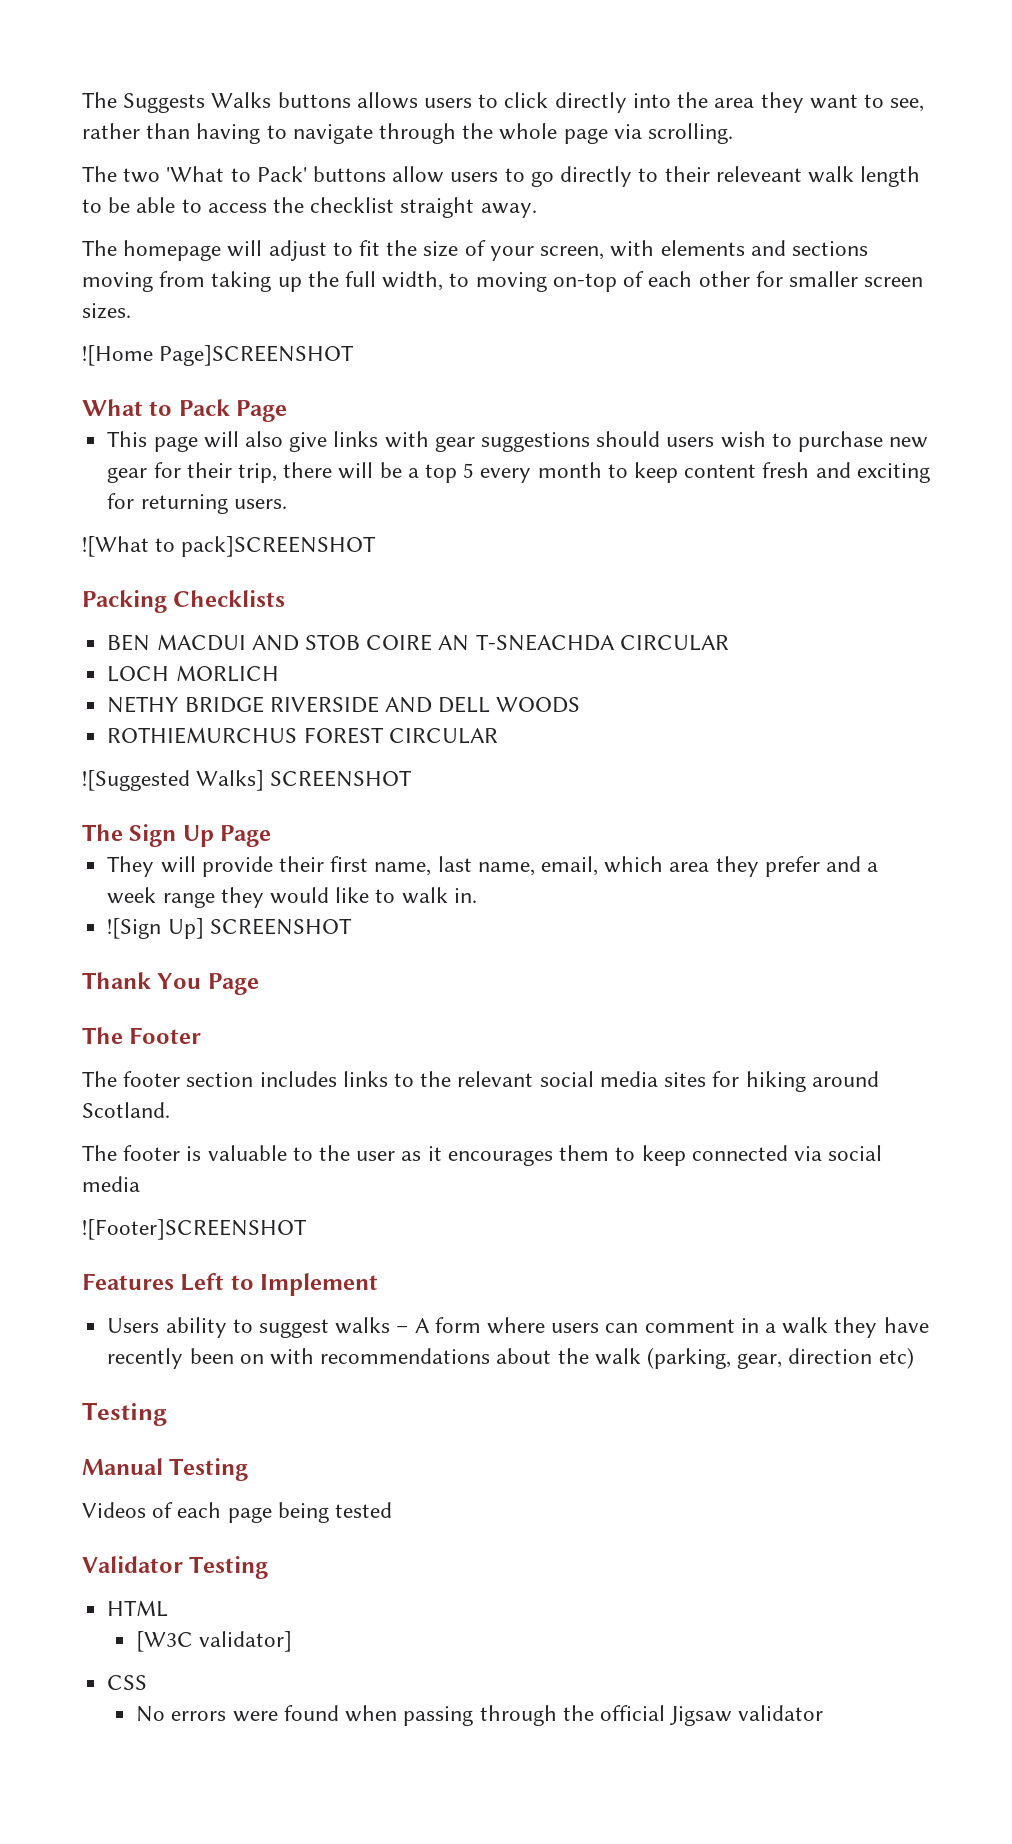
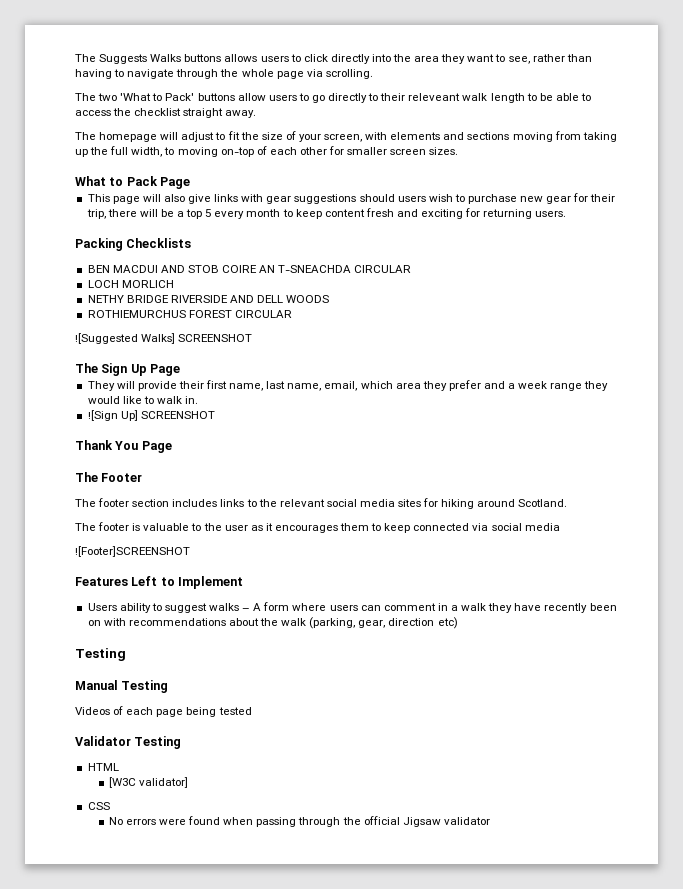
- ![Home Page]SCREENSHOT
- ![What to pack]SCREENSHOT

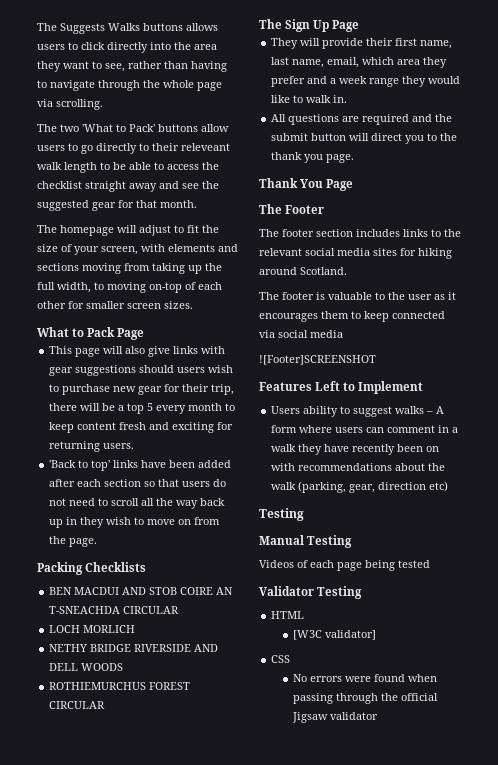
- The two 'What to Pack' buttons allow users to go directly to their releveant walk length to be able to access the checklist straight away.
+ The two 'What to Pack' buttons allow users to go directly to their releveant walk length to be able to access the checklist straight away and see the suggested gear for that month.
+ 'Back to top' links have been added after each section so that users do not need to scroll all the way back up in they wish to move on from the page.
- ![Suggested Walks] SCREENSHOT
- ![Sign Up] SCREENSHOT
+ All questions are required and the submit button will direct you to the thank you page.

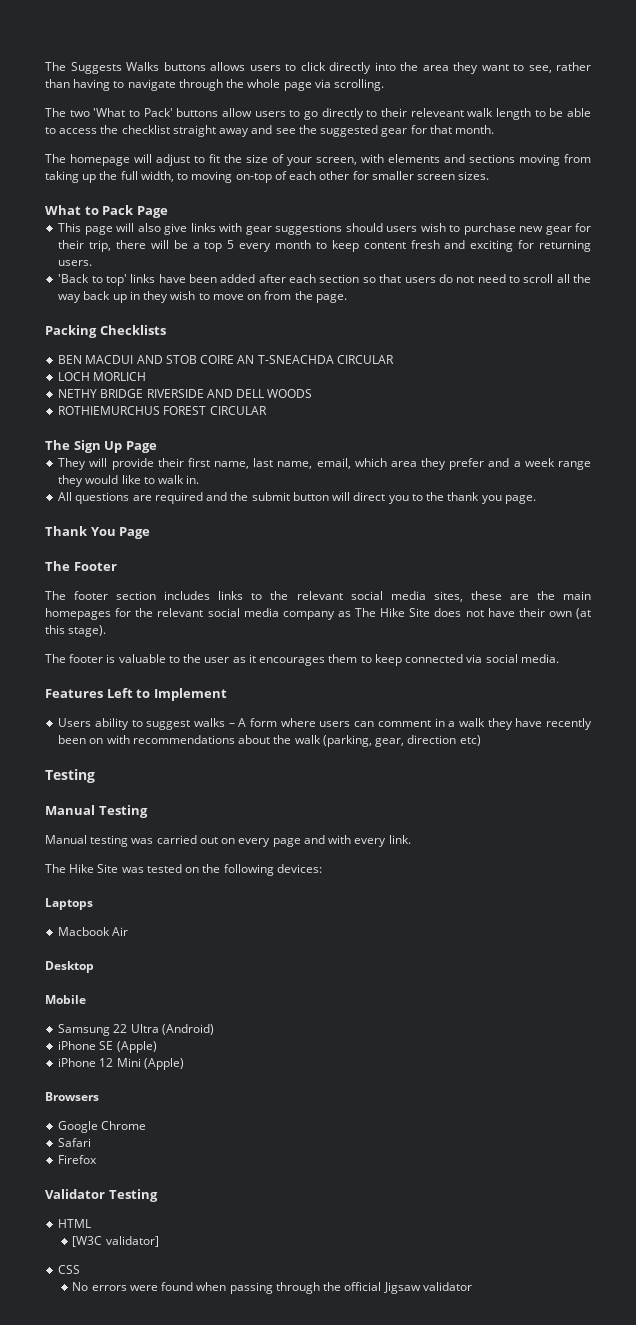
- The footer section includes links to the relevant social media sites for hiking around Scotland.
+ The footer section includes links to the relevant social media sites, these are the main homepages for the relevant social media company as The Hike Site does not have their own (at this stage).
- The footer is valuable to the user as it encourages them to keep connected via social media
- ![Footer]SCREENSHOT
+ The footer is valuable to the user as it encourages them to keep connected via social media.
- Videos of each page being tested
+ Manual testing was carried out on every page and with every link.
+ The Hike Site was tested on the following devices:
+ Laptops
+ Macbook Air
+ Desktop
+ Mobile
+ Samsung 22 Ultra (Android)
+ iPhone SE (Apple)
+ iPhone 12 Mini (Apple)
+ Browsers
+ Google Chrome
+ Safari
+ Firefox

